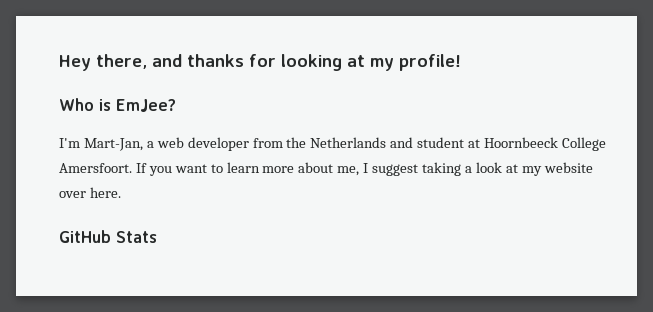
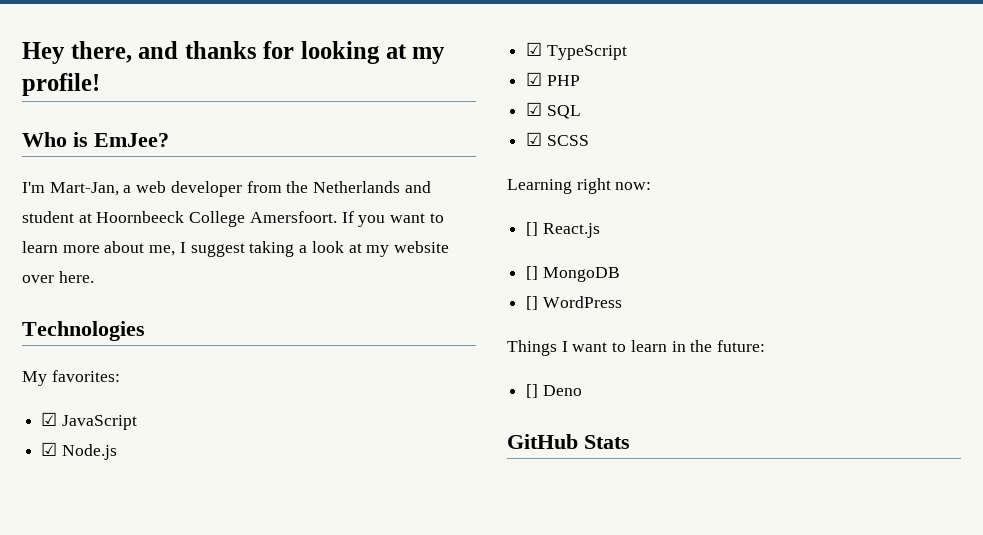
+ Technologies
+ My favorites:
+ ☑ JavaScript
+ ☑ Node.js
+ ☑ TypeScript
+ ☑ PHP
+ ☑ SQL
+ ☑ SCSS
+ Learning right now:
+ [] React.js
+ [] MongoDB
+ [] WordPress
+ Things I want to learn in the future:
+ [] Deno

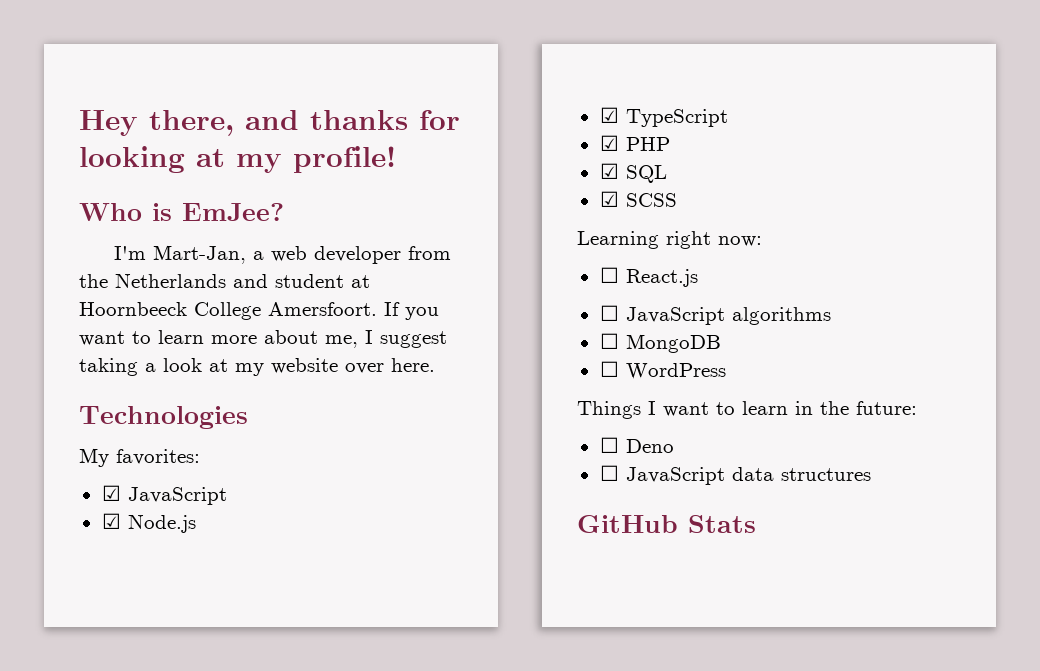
- [] React.js
+ ☐ React.js
- [] MongoDB
+ ☐ JavaScript algorithms
+ ☐ MongoDB
- [] WordPress
+ ☐ WordPress
- [] Deno
+ ☐ Deno
+ ☐ JavaScript data structures

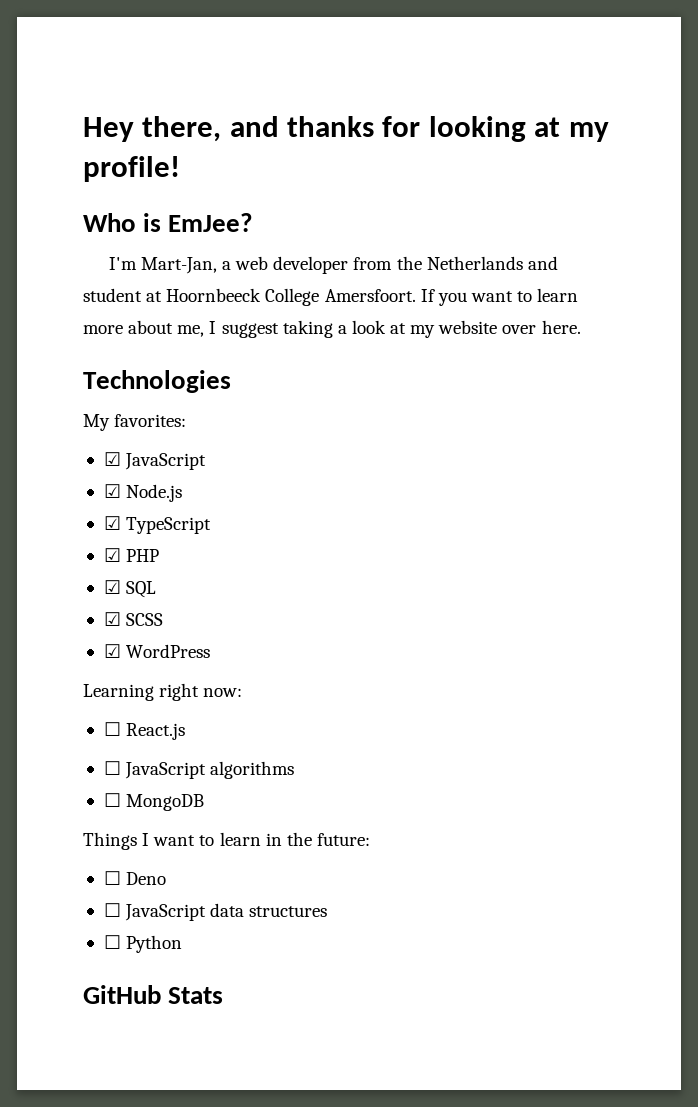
+ ☑ WordPress
- ☐ WordPress
+ ☐ Python

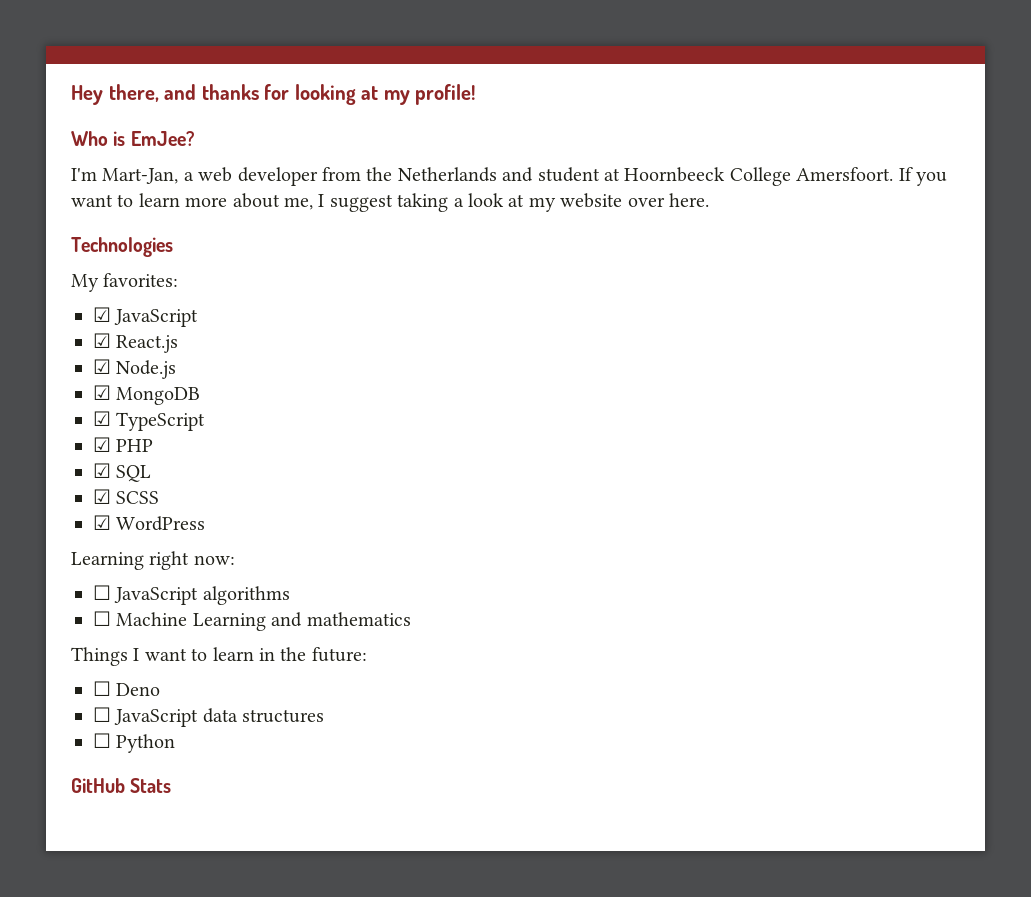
+ ☑ React.js
+ ☑ MongoDB
- ☐ React.js
- ☐ MongoDB
+ ☐ Machine Learning and mathematics

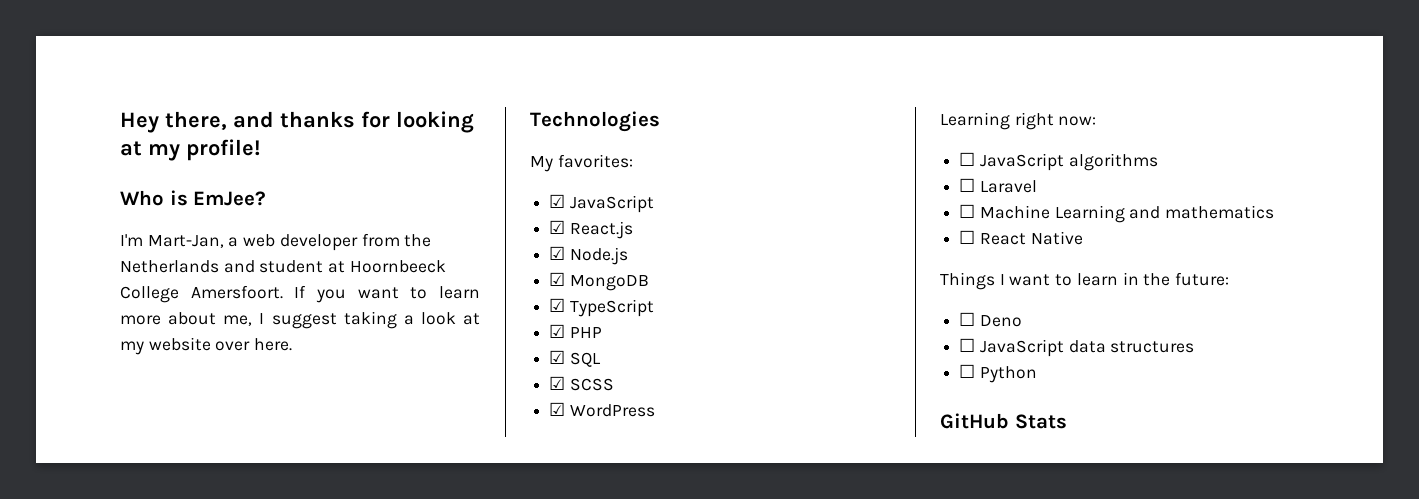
+ ☐ Laravel
+ ☐ React Native

